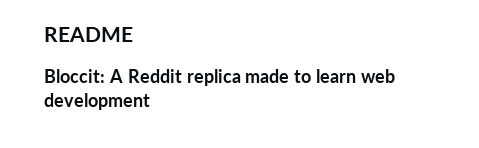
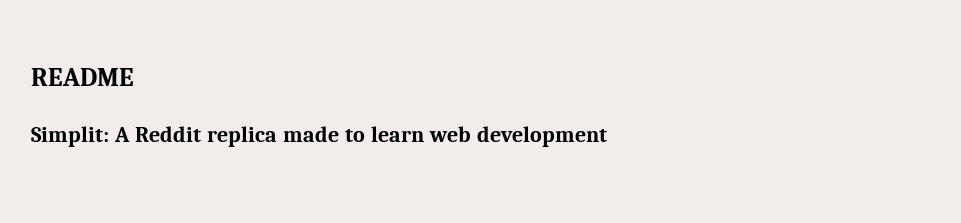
- Bloccit: A Reddit replica made to learn web development
+ Simplit: A Reddit replica made to learn web development

